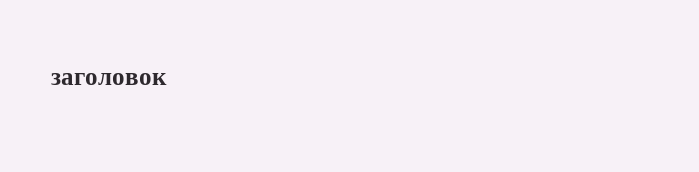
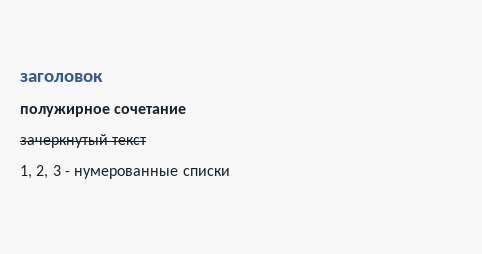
+ полужирное сочетание
+ зачеркнутый текст
+ 1, 2, 3 - нумерованные списки

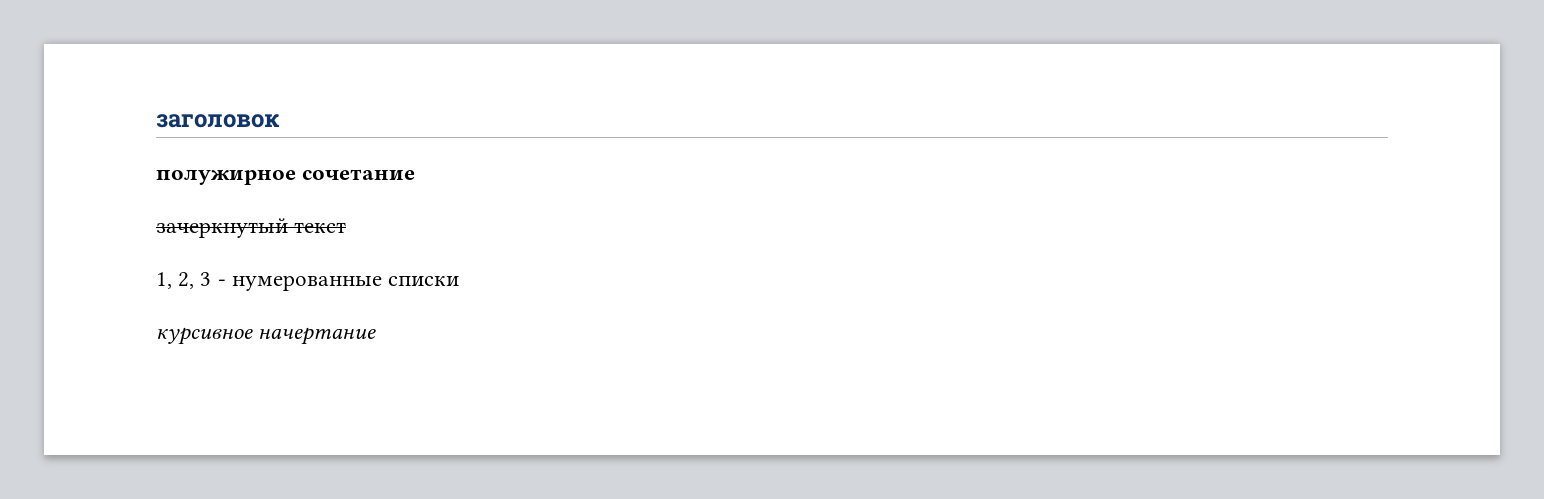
+ курсивное начертание

